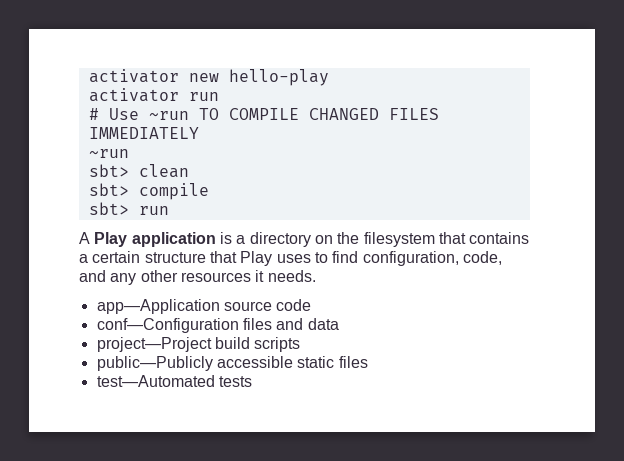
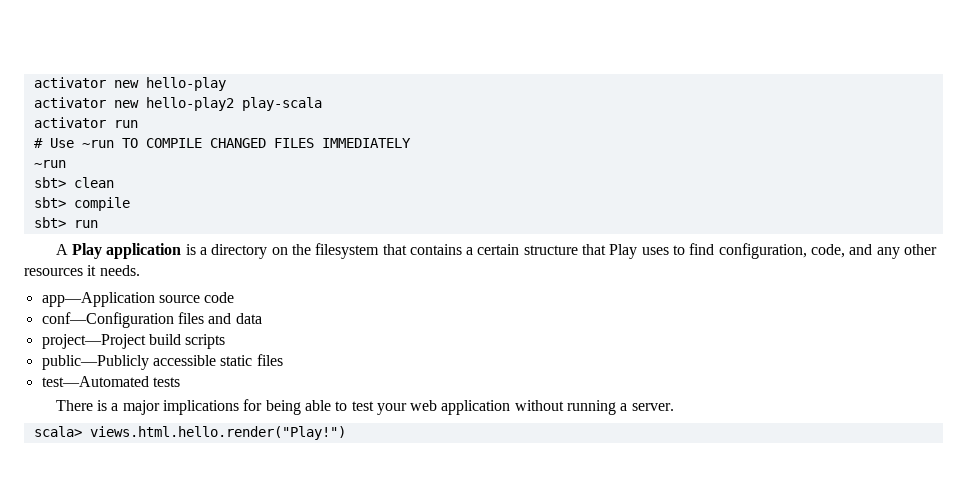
+ activator new hello-play2 play-scala
+ There is a major implications for being able to test your web application without running a server.
+ scala> views.html.hello.render("Play!")

